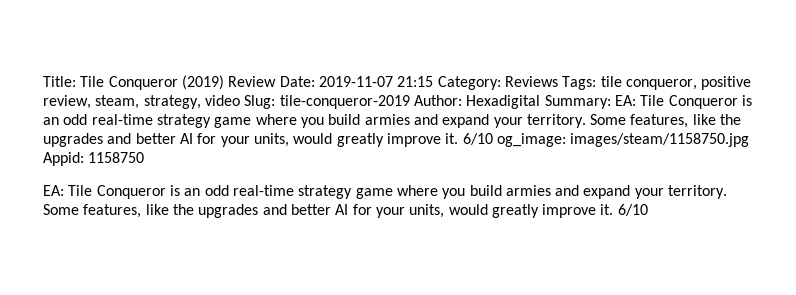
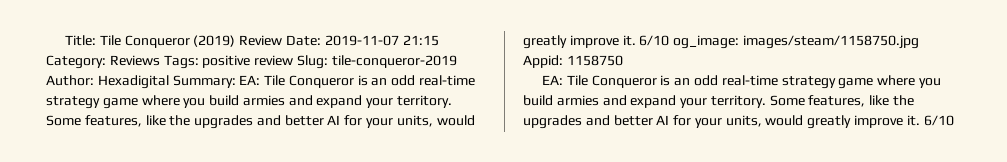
- Title: Tile Conqueror (2019) Review Date: 2019-11-07 21:15 Category: Reviews Tags: tile conqueror, positive review, steam, strategy, video Slug: tile-conqueror-2019 Author: Hexadigital Summary: EA: Tile Conqueror is an odd real-time strategy game where you build armies and expand your territory.
+ Title: Tile Conqueror (2019) Review Date: 2019-11-07 21:15 Category: Reviews Tags: positive review Slug: tile-conqueror-2019 Author: Hexadigital Summary: EA: Tile Conqueror is an odd real-time strategy game where you build armies and expand your territory.

